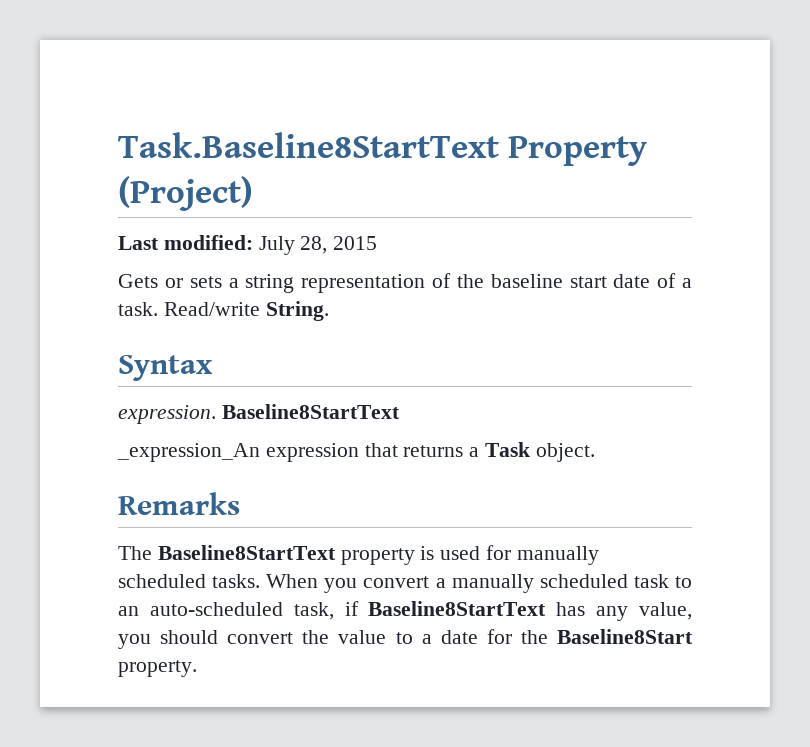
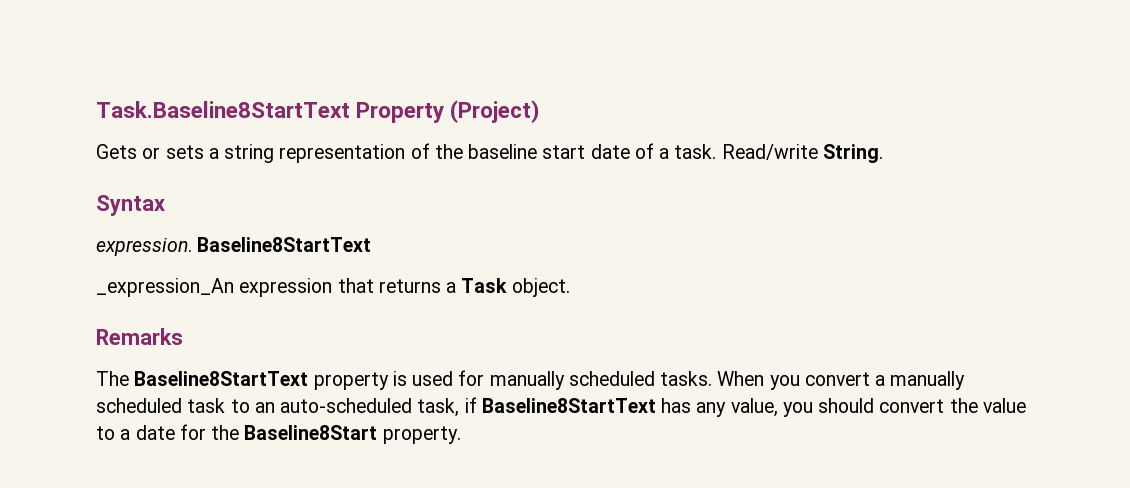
- Last modified: July 28, 2015

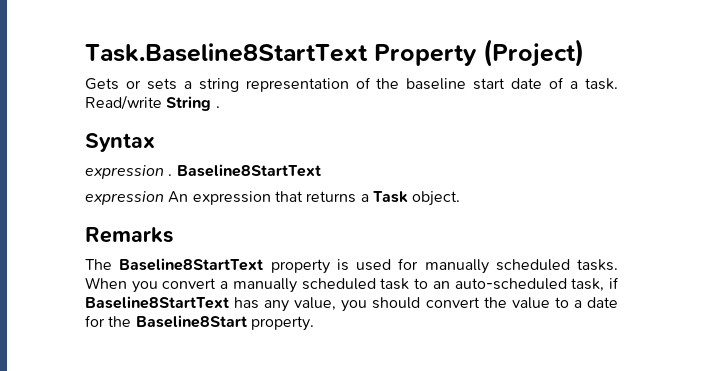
- Read/write String.
+ Read/write String .
- expression.
+ expression .
- _expression_An expression that returns a Task object.
+ expression An expression that returns a Task object.

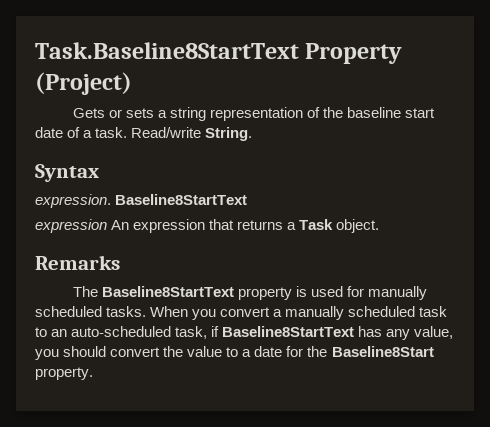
- Read/write String .
+ Read/write String.
- expression .
+ expression.

